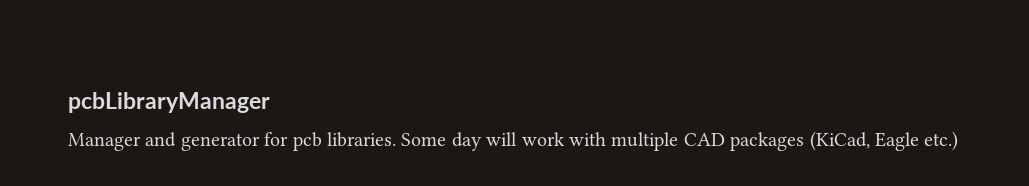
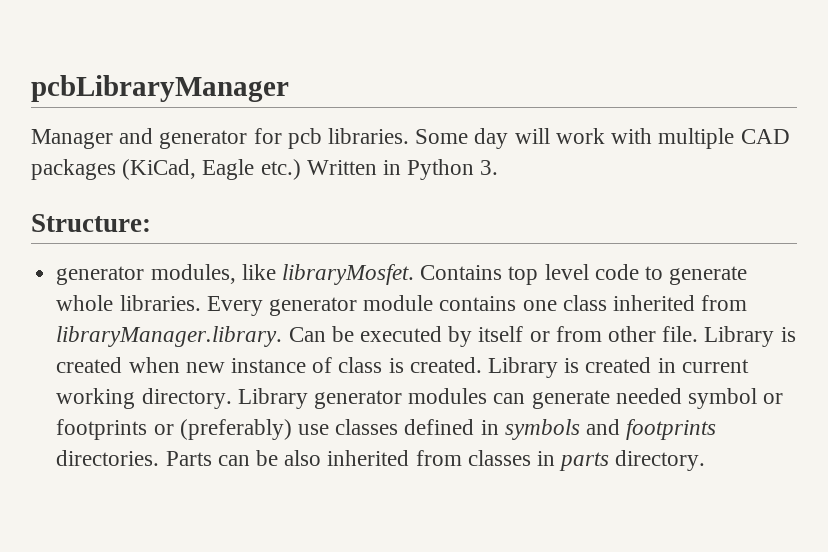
- Some day will work with multiple CAD packages (KiCad, Eagle etc.)
+ Some day will work with multiple CAD packages (KiCad, Eagle etc.) Written in Python 3.
+ Structure:
+ generator modules, like libraryMosfet. Contains top level code to generate whole libraries. Every generator module contains one class inherited from libraryManager.library. Can be executed by itself or from other file. Library is created when new instance of class is created. Library is created in current working directory. Library generator modules can generate needed symbol or footprints or (preferably) use classes defined in symbols and footprints directories. Parts can be also inherited from classes in parts directory.

